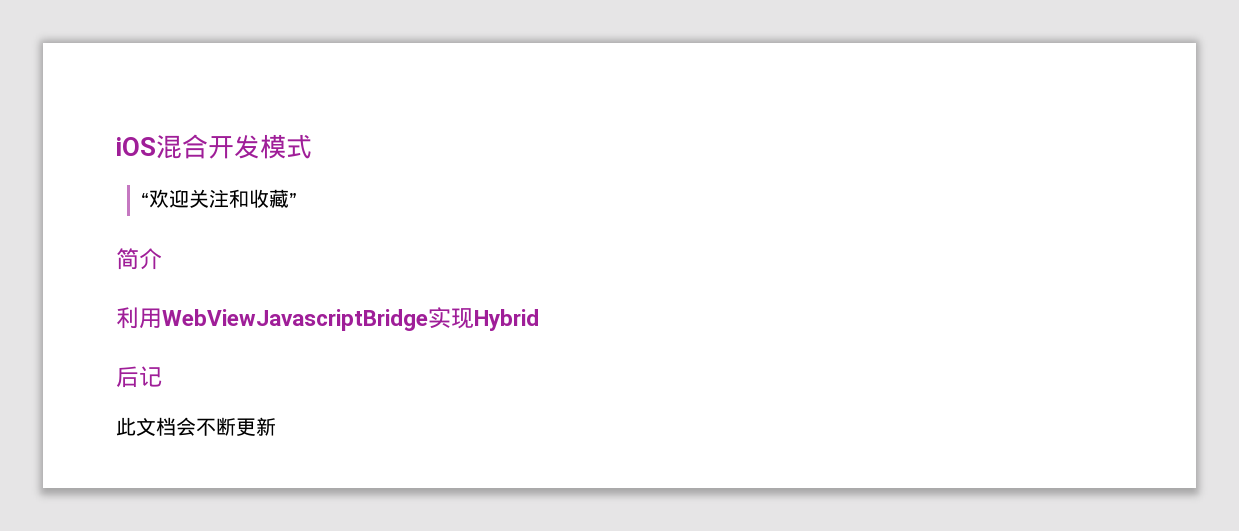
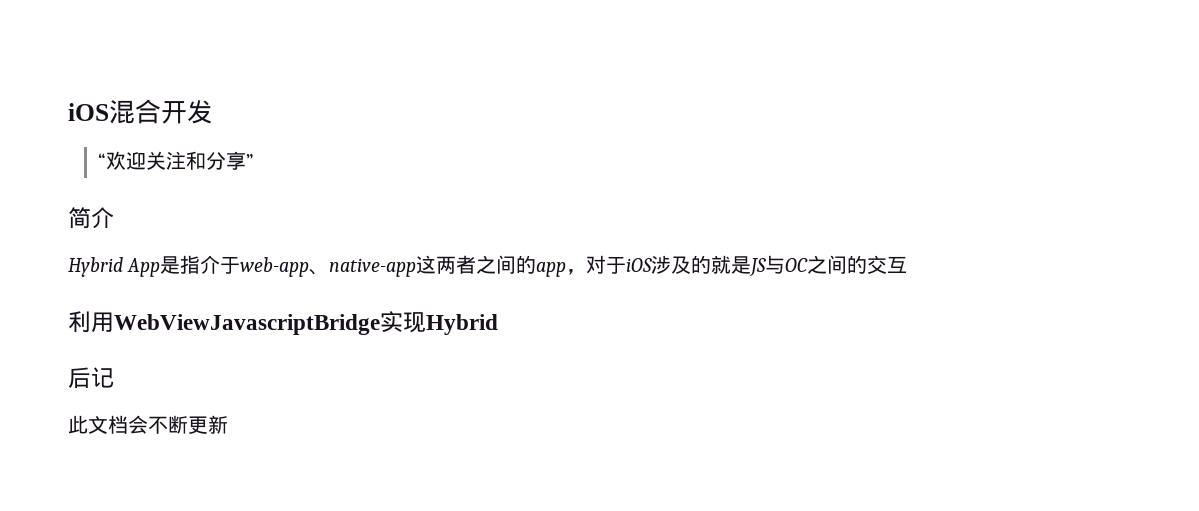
- iOS混合开发模式
+ iOS混合开发
- “欢迎关注和收藏”
+ “欢迎关注和分享”
+ Hybrid App是指介于web-app、native-app这两者之间的app，对于iOS涉及的就是JS与OC之间的交互

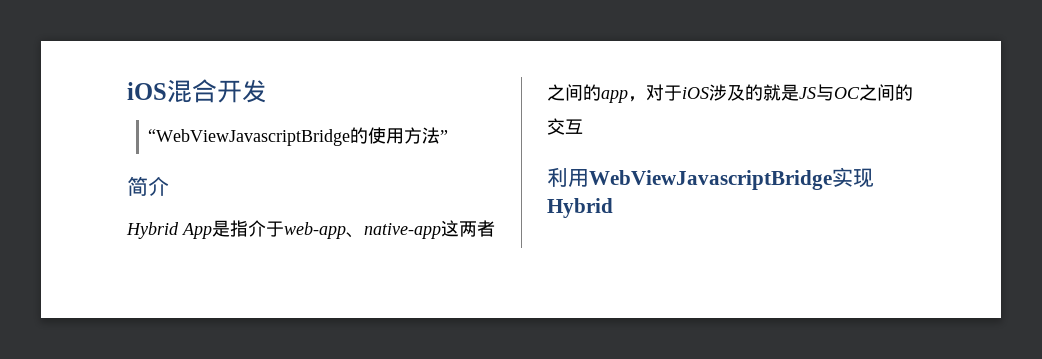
- “欢迎关注和分享”
+ “WebViewJavascriptBridge的使用方法”
- 后记
- 此文档会不断更新

